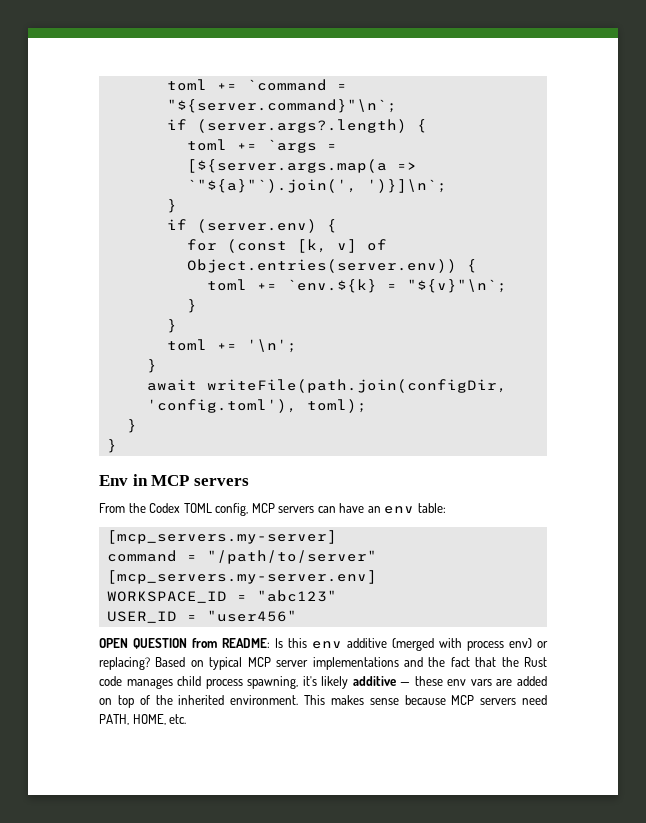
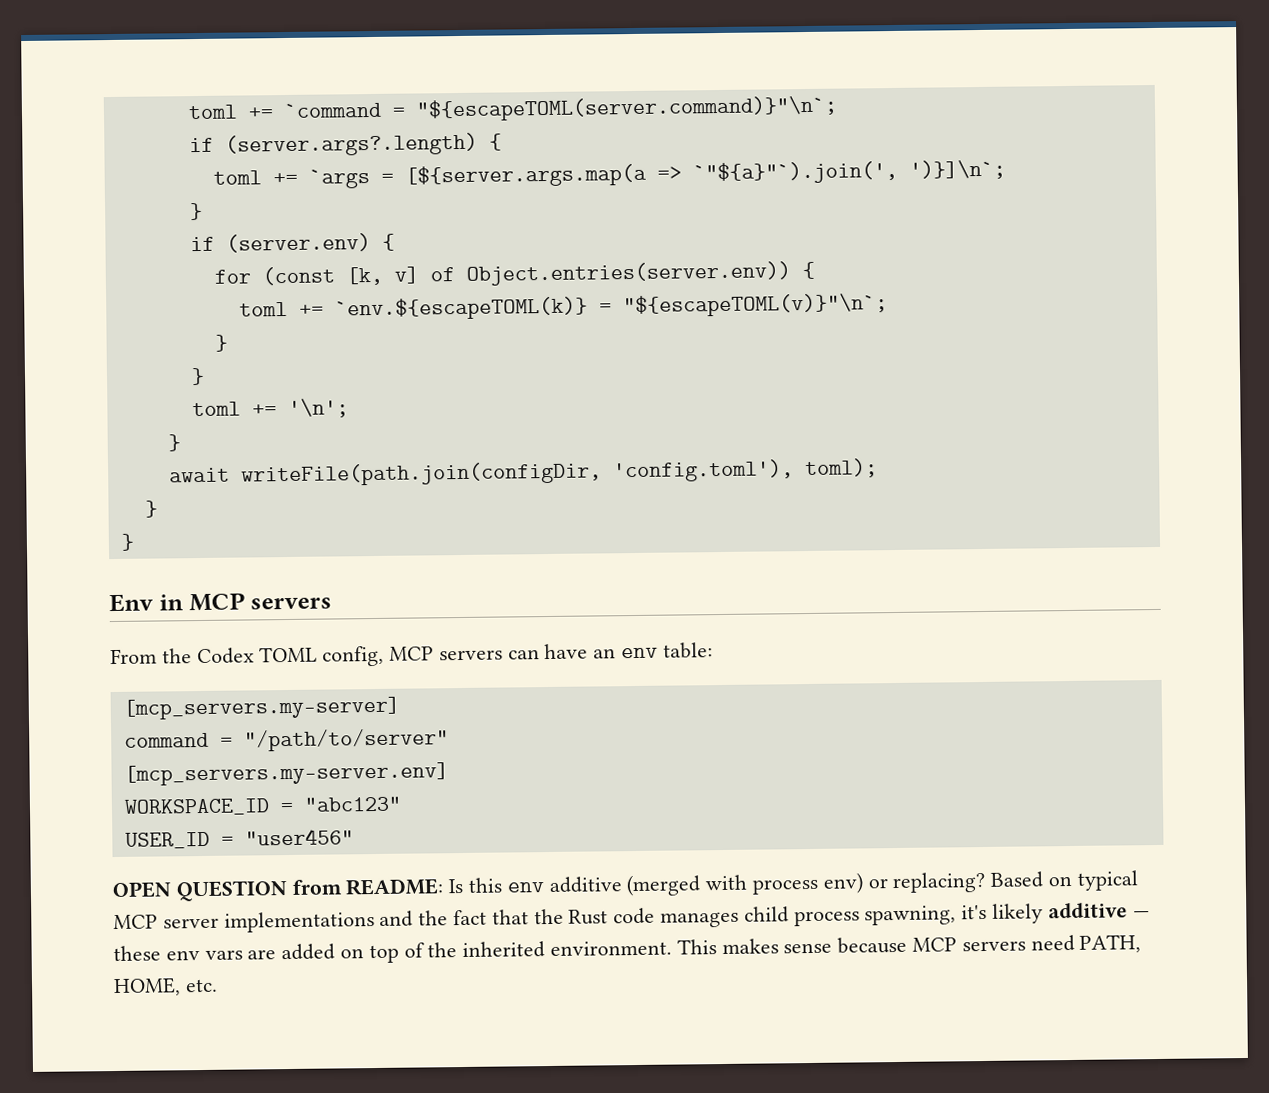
- toml += `command = "${server.command}"\n`;
+ toml += `command = "${escapeTOML(server.command)}"\n`;
- toml += `env.${k} = "${v}"\n`;
+ toml += `env.${escapeTOML(k)} = "${escapeTOML(v)}"\n`;

